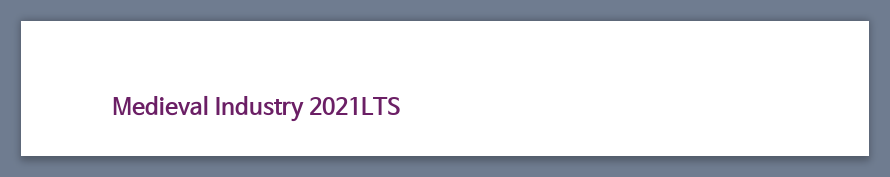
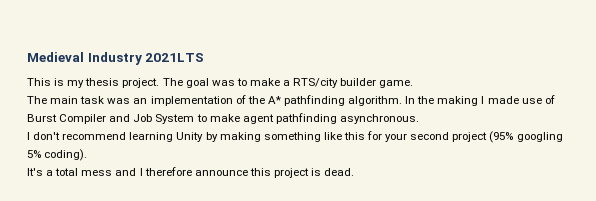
+ This is my thesis project. The goal was to make a RTS/city builder game.
+ The main task was an implementation of the A* pathfinding algorithm. In the making I made use of Burst Compiler and Job System to make agent pathfinding asynchronous.
+ I don't recommend learning Unity by making something like this for your second project (95% googling 5% coding).
+ It's a total mess and I therefore announce this project is dead.

